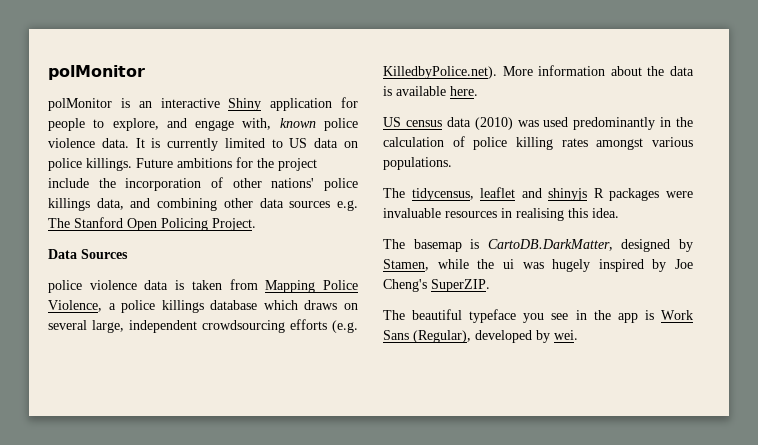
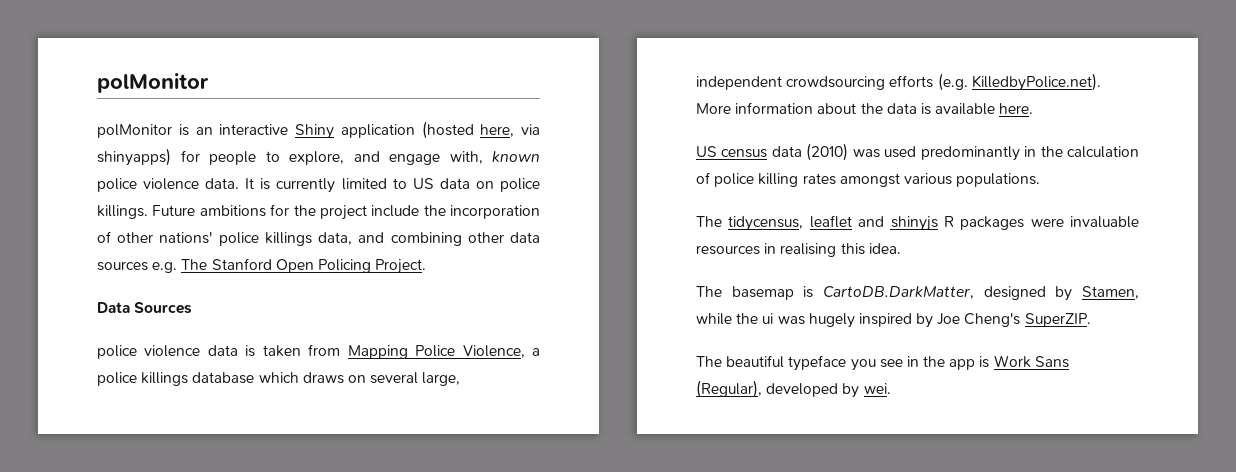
- polMonitor is an interactive Shiny application for people to explore, and engage with, known police violence data.
+ polMonitor is an interactive Shiny application (hosted here, via shinyapps) for people to explore, and engage with, known police violence data.

